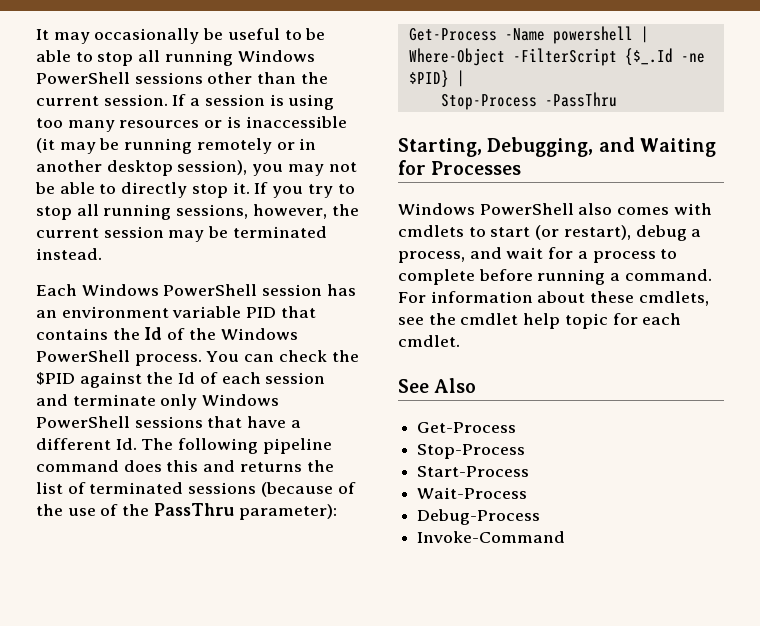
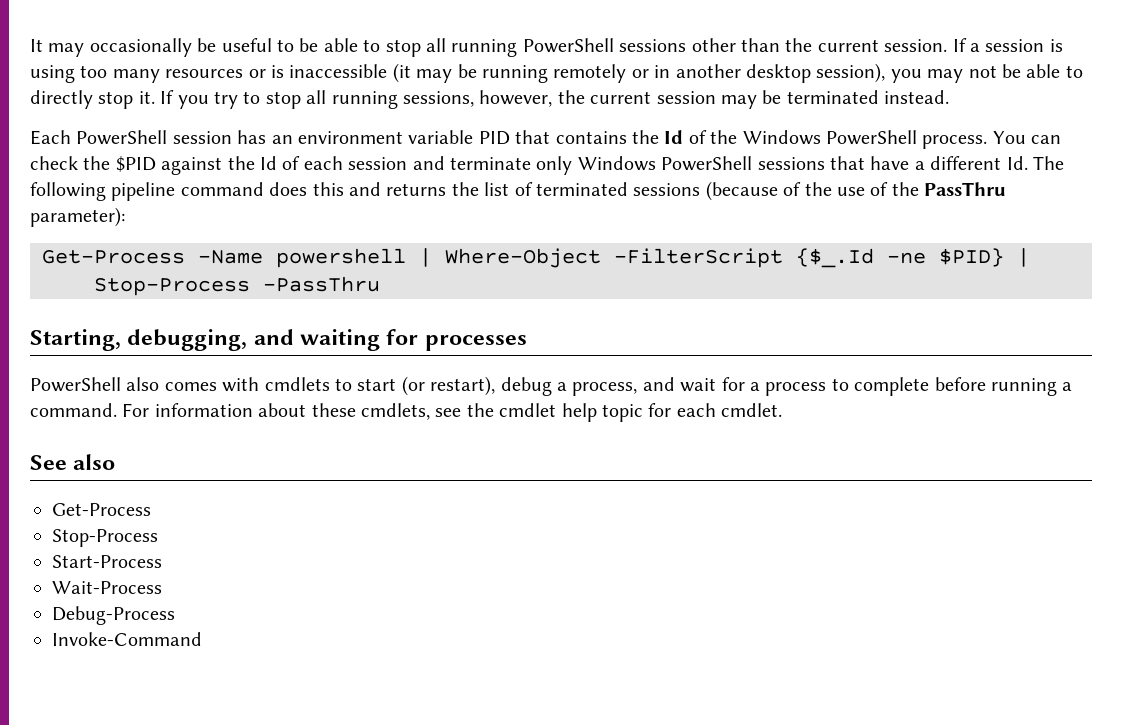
- It may occasionally be useful to be able to stop all running Windows PowerShell sessions other than the current session.
+ It may occasionally be useful to be able to stop all running PowerShell sessions other than the current session.
- Each Windows PowerShell session has an environment variable PID that contains the Id of the Windows PowerShell process.
+ Each PowerShell session has an environment variable PID that contains the Id of the Windows PowerShell process.
- Starting, Debugging, and Waiting for Processes
- Windows PowerShell also comes with cmdlets to start (or restart), debug a process, and wait for a process to complete before running a command.
+ Starting, debugging, and waiting for processes
+ PowerShell also comes with cmdlets to start (or restart), debug a process, and wait for a process to complete before running a command.
- See Also
+ See also

